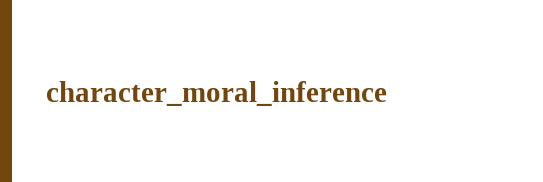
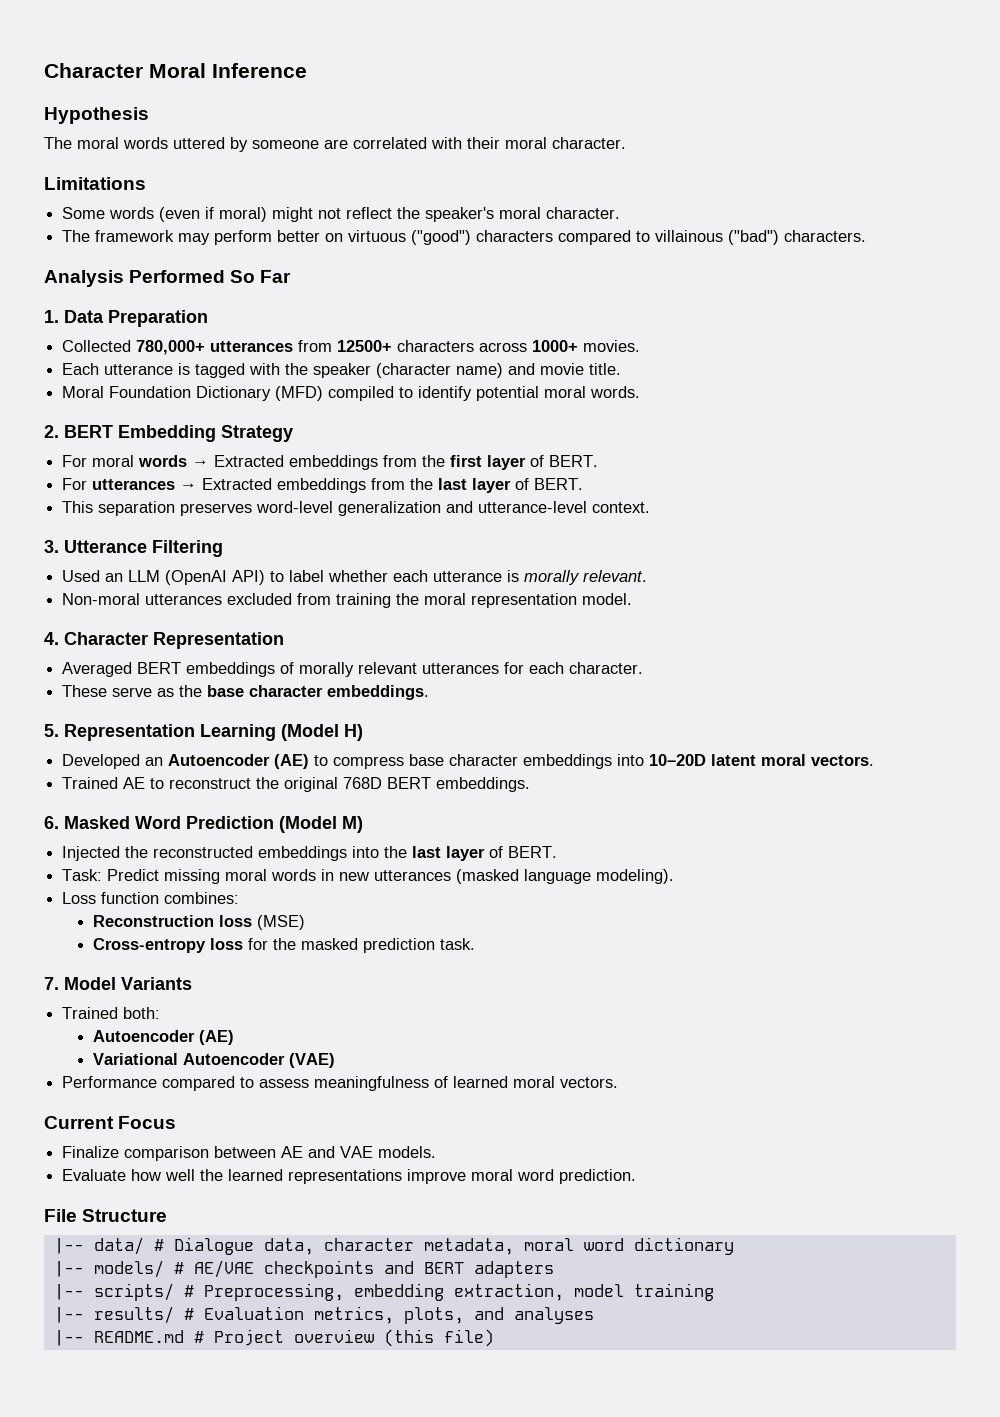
- character_moral_inference
+ Character Moral Inference
+ Hypothesis
+ The moral words uttered by someone are correlated with their moral character.
+ Limitations
+ Some words (even if moral) might not reflect the speaker's moral character.
+ The framework may perform better on virtuous ("good") characters compared to villainous ("bad") characters.
+ Analysis Performed So Far
+ 1. Data Preparation
+ Collected 780,000+ utterances from 12500+ characters across 1000+ movies.
+ Each utterance is tagged with the speaker (character name) and movie title.
+ Moral Foundation Dictionary (MFD) compiled to identify potential moral words.
+ 2. BERT Embedding Strategy
+ For moral words → Extracted embeddings from the first layer of BERT.
+ For utterances → Extracted embeddings from the last layer of BERT.
+ This separation preserves word-level generalization and utterance-level context.
+ 3. Utterance Filtering
+ Used an LLM (OpenAI API) to label whether each utterance is morally relevant.
+ Non-moral utterances excluded from training the moral representation model.
+ 4. Character Representation
+ Averaged BERT embeddings of morally relevant utterances for each character.
+ These serve as the base character embeddings.
+ 5. Representation Learning (Model H)
+ Developed an Autoencoder (AE) to compress base character embeddings into 10–20D latent moral vectors.
+ Trained AE to reconstruct the original 768D BERT embeddings.
+ 6. Masked Word Prediction (Model M)
+ Injected the reconstructed embeddings into the last layer of BERT.
+ Task: Predict missing moral words in new utterances (masked language modeling).
+ Loss function combines:
+ Reconstruction loss (MSE)
+ Cross-entropy loss for the masked prediction task.
+ 7. Model Variants
+ Trained both:
+ Autoencoder (AE)
+ Variational Autoencoder (VAE)
+ Performance compared to assess meaningfulness of learned moral vectors.
+ Current Focus
+ Finalize comparison between AE and VAE models.
+ Evaluate how well the learned representations improve moral word prediction.
+ File Structure
+ |-- data/ # Dialogue data, character metadata, moral word dictionary
+ |-- models/ # AE/VAE checkpoints and BERT adapters
+ |-- scripts/ # Preprocessing, embedding extraction, model training
+ |-- results/ # Evaluation metrics, plots, and analyses
+ |-- README.md # Project overview (this file)

